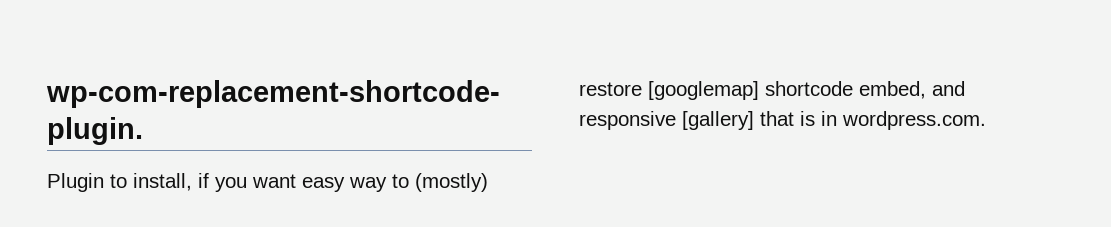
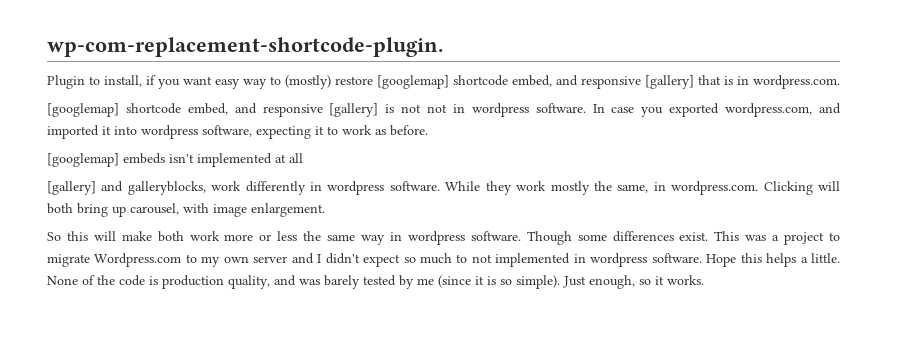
+ [googlemap] shortcode embed, and responsive [gallery] is not not in wordpress software. In case you exported wordpress.com, and imported it into wordpress software, expecting it to work as before.
+ [googlemap] embeds isn't implemented at all
+ [gallery] and galleryblocks, work differently in wordpress software. While they work mostly the same, in wordpress.com. Clicking will both bring up carousel, with image enlargement.
+ So this will make both work more or less the same way in wordpress software. Though some differences exist. This was a project to migrate Wordpress.com to my own server and I didn't expect so much to not implemented in wordpress software. Hope this helps a little. None of the code is production quality, and was barely tested by me (since it is so simple). Just enough, so it works.

